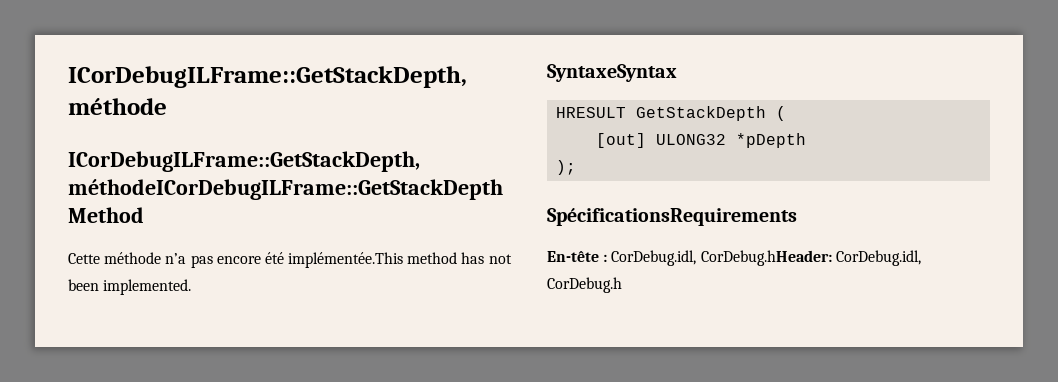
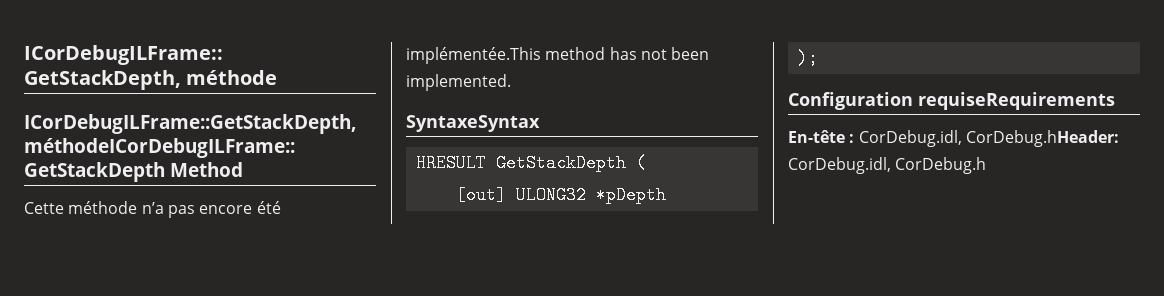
- SpécificationsRequirements
+ Configuration requiseRequirements

